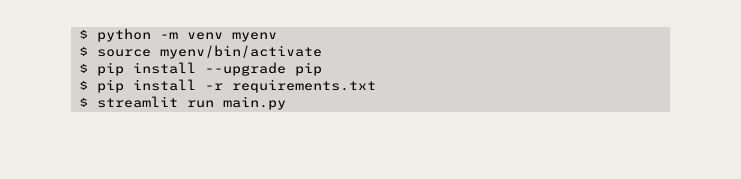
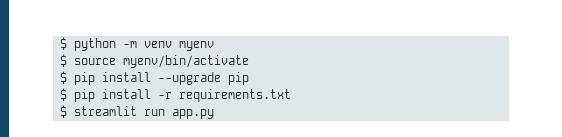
- $ streamlit run main.py
+ $ streamlit run app.py

